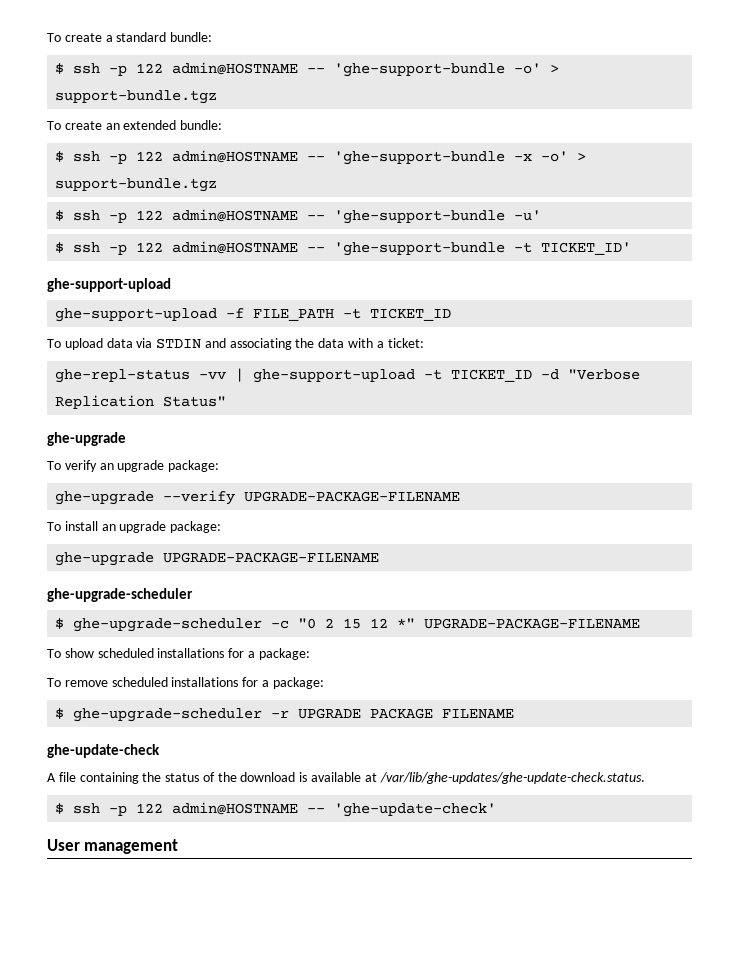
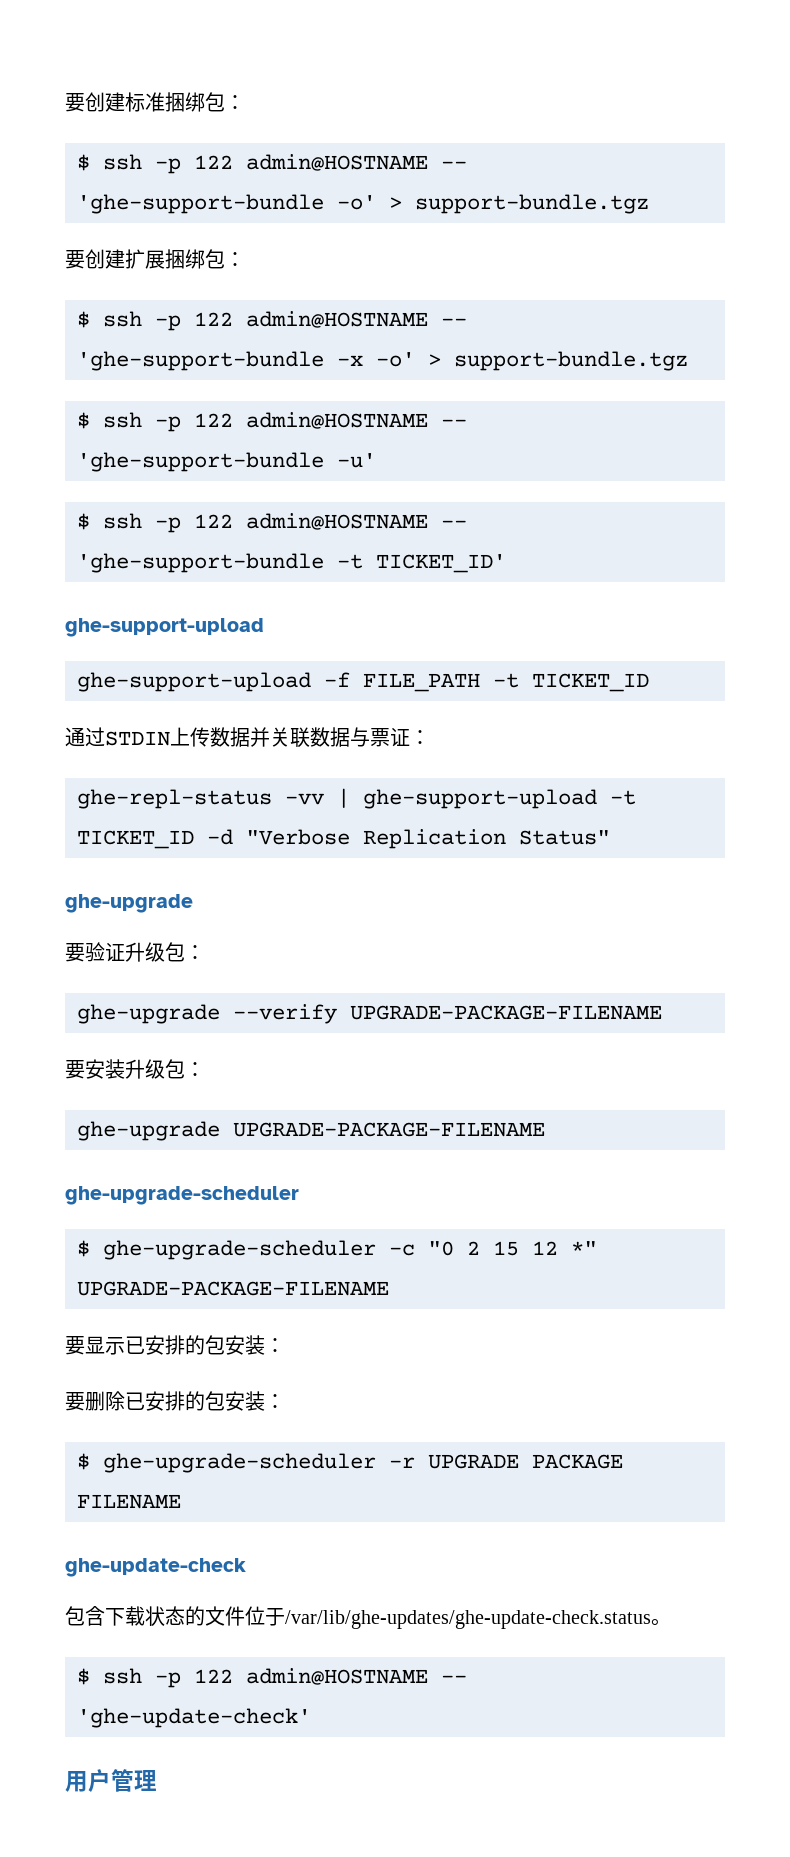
- To create a standard bundle:
+ 要创建标准捆绑包：
- To create an extended bundle:
+ 要创建扩展捆绑包：
- To upload data via STDIN and associating the data with a ticket:
+ 通过STDIN上传数据并关联数据与票证：
- To verify an upgrade package:
+ 要验证升级包：
  ghe-upgrade --verify UPGRADE-PACKAGE-FILENAME
- To install an upgrade package:
+ 要安装升级包：
- To show scheduled installations for a package:
- To remove scheduled installations for a package:
+ 要显示已安排的包安装：
+ 要删除已安排的包安装：
- A file containing the status of the download is available at /var/lib/ghe-updates/ghe-update-check.status.
+ 包含下载状态的文件位于/var/lib/ghe-updates/ghe-update-check.status。
- User management
+ 用户管理

